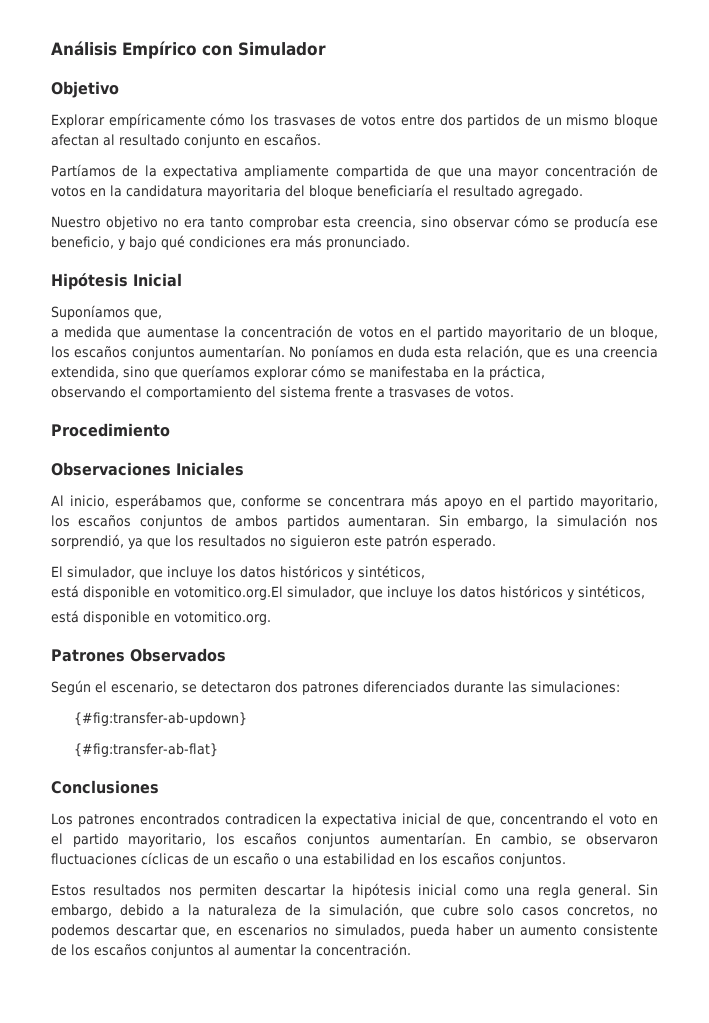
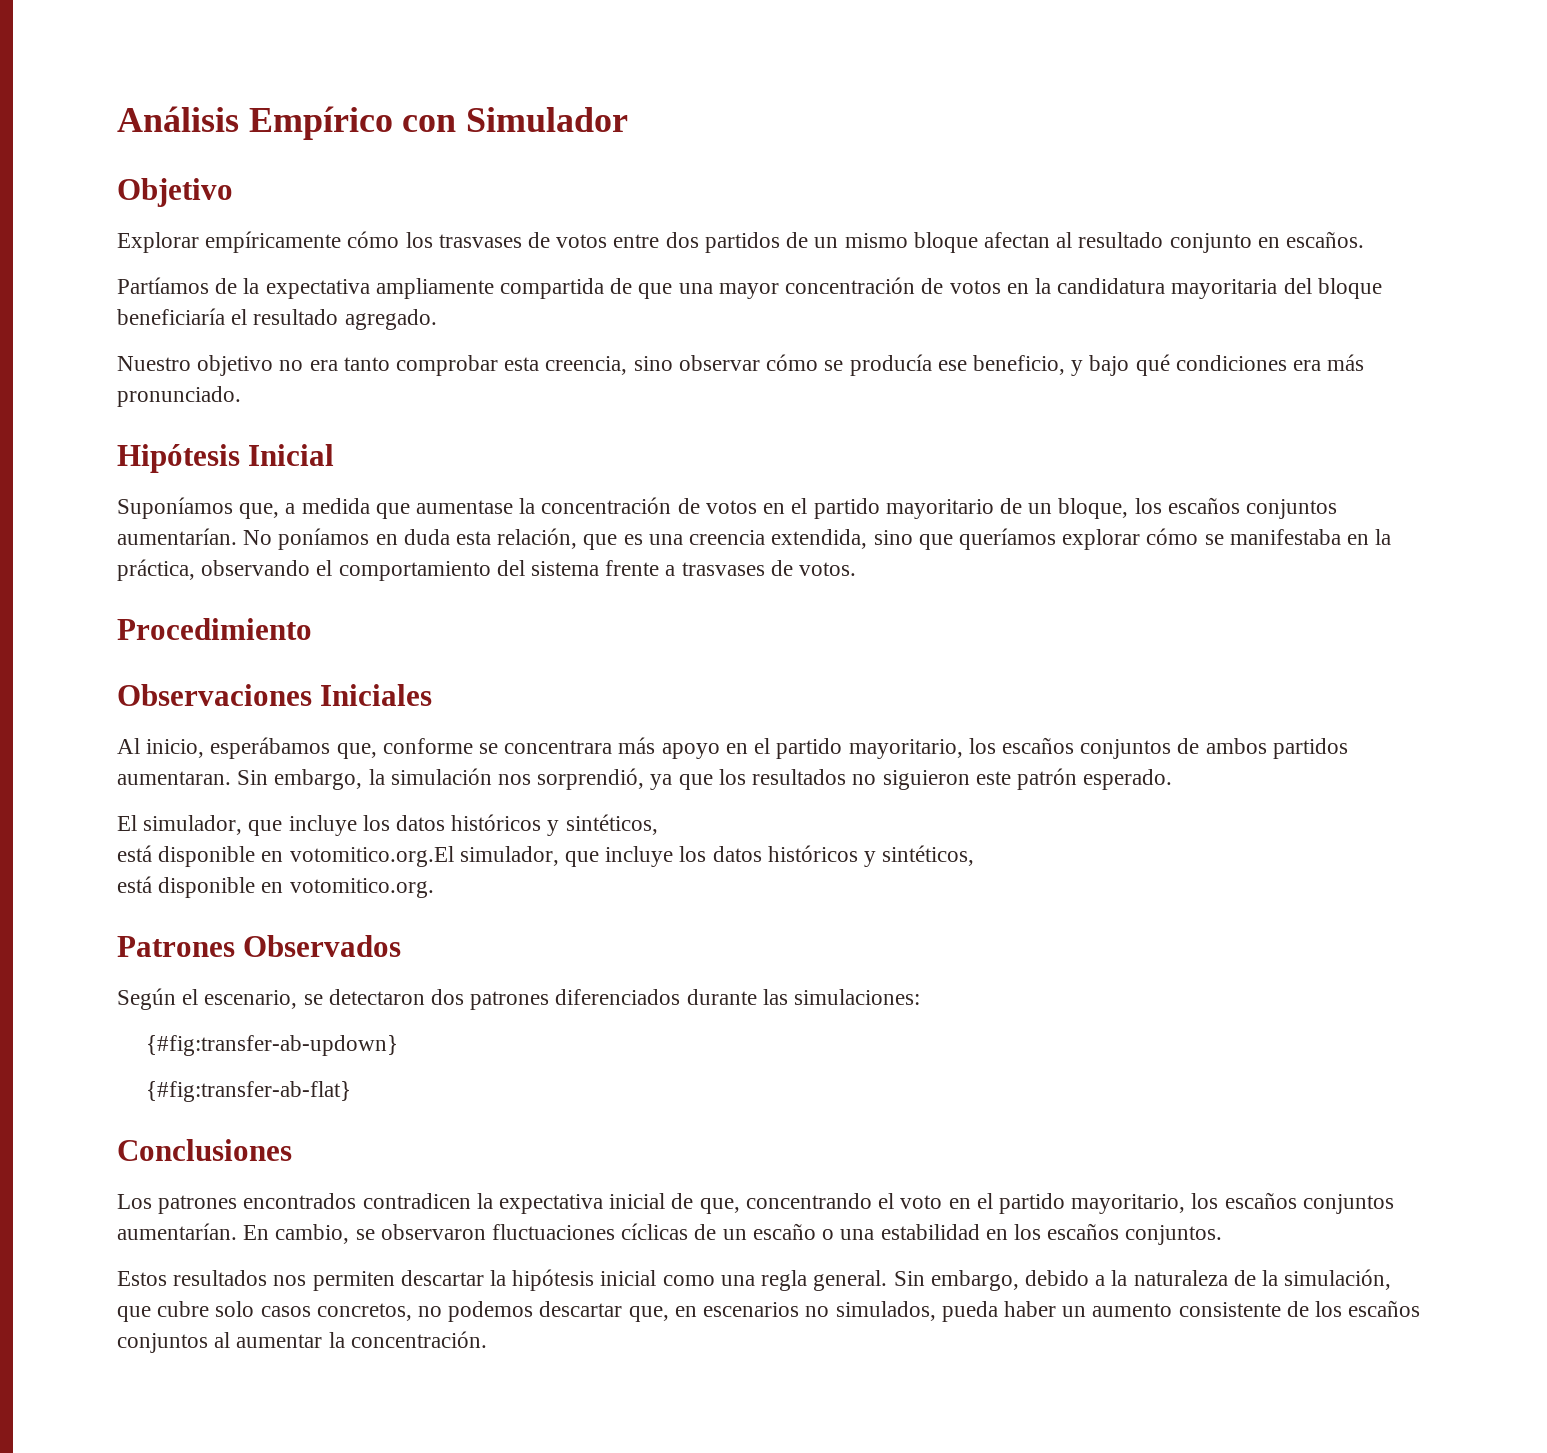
- Suponíamos que,
- a medida que aumentase la concentración de votos en el partido mayoritario de un bloque, los escaños conjuntos aumentarían.
+ Suponíamos que, a medida que aumentase la concentración de votos en el partido mayoritario de un bloque, los escaños conjuntos aumentarían.
- No poníamos en duda esta relación, que es una creencia extendida, sino que queríamos explorar cómo se manifestaba en la práctica,
- observando el comportamiento del sistema frente a trasvases de votos.
+ No poníamos en duda esta relación, que es una creencia extendida, sino que queríamos explorar cómo se manifestaba en la práctica, observando el comportamiento del sistema frente a trasvases de votos.

